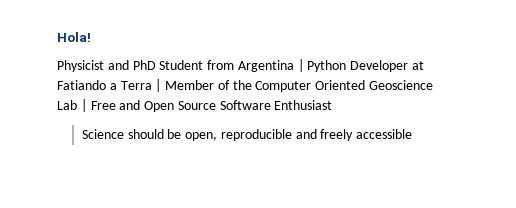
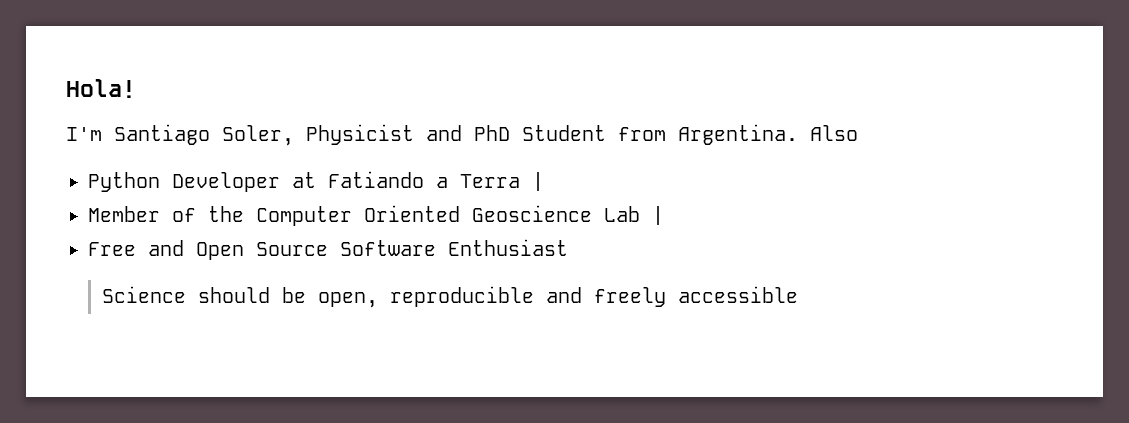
- Physicist and PhD Student from Argentina | Python Developer at Fatiando a Terra | Member of the Computer Oriented Geoscience Lab | Free and Open Source Software Enthusiast
+ I'm Santiago Soler, Physicist and PhD Student from Argentina. Also
+ Python Developer at Fatiando a Terra |
+ Member of the Computer Oriented Geoscience Lab |
+ Free and Open Source Software Enthusiast

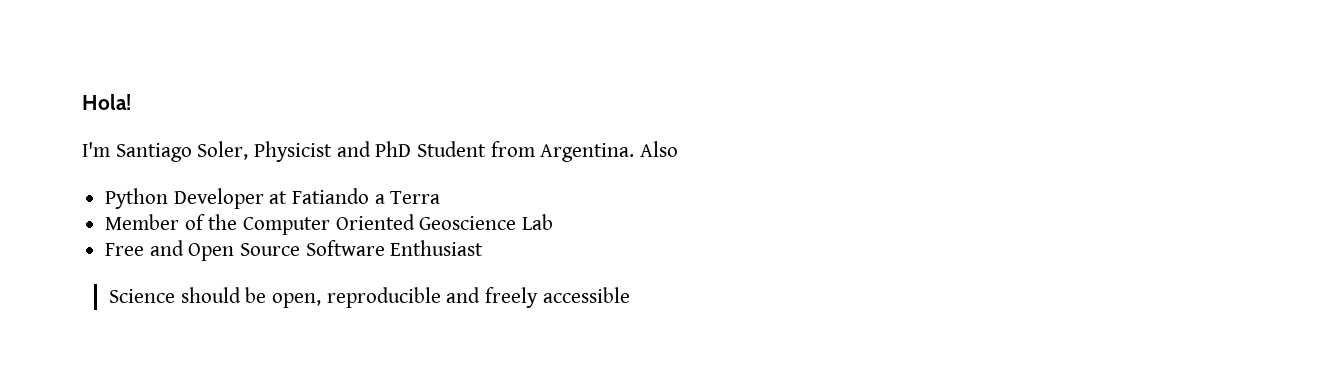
- Python Developer at Fatiando a Terra |
+ Python Developer at Fatiando a Terra
- Member of the Computer Oriented Geoscience Lab |
+ Member of the Computer Oriented Geoscience Lab

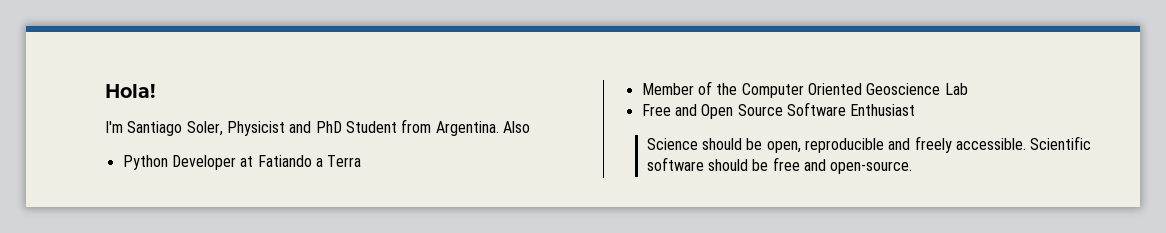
- Science should be open, reproducible and freely accessible
+ Science should be open, reproducible and freely accessible. Scientific software should be free and open-source.

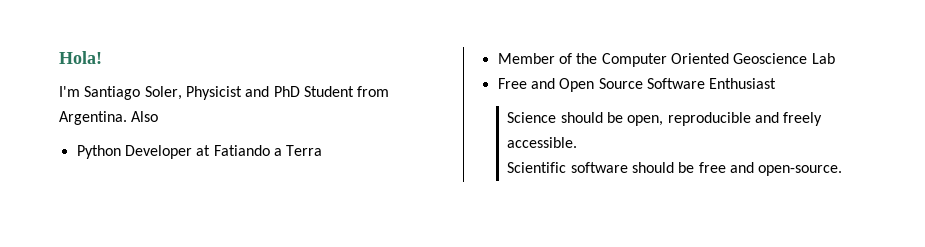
- Science should be open, reproducible and freely accessible. Scientific software should be free and open-source.
+ Science should be open, reproducible and freely accessible.
+ Scientific software should be free and open-source.

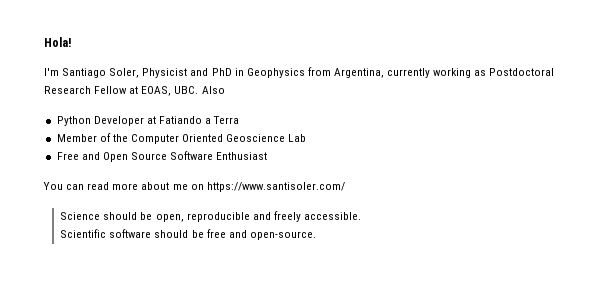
- I'm Santiago Soler, Physicist and PhD Student from Argentina. Also
+ I'm Santiago Soler, Physicist and PhD in Geophysics from Argentina, currently working as Postdoctoral Research Fellow at EOAS, UBC. Also
+ You can read more about me on https://www.santisoler.com/

